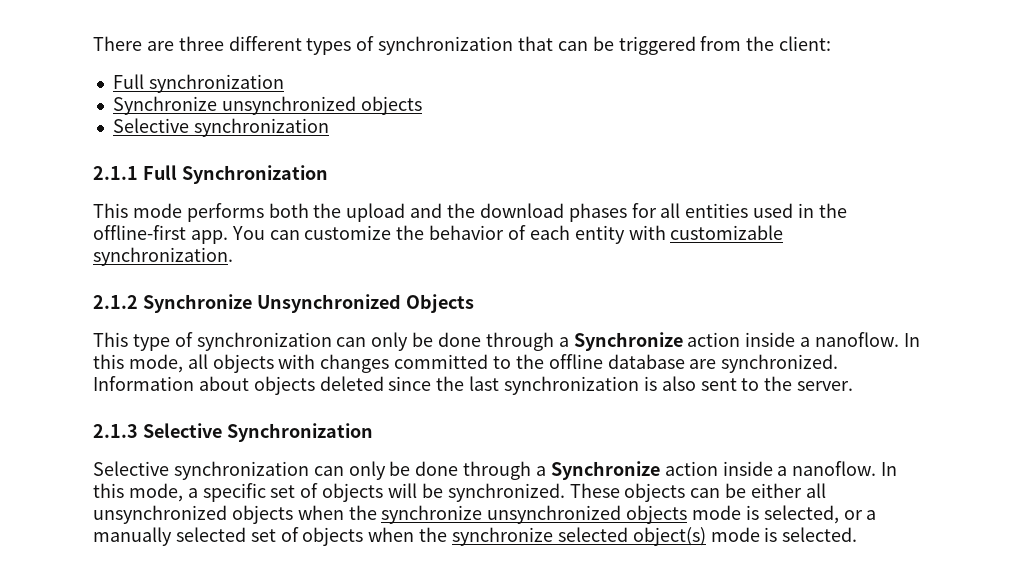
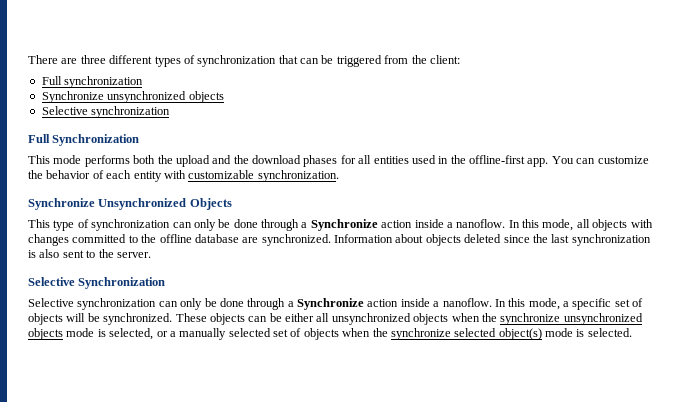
- 2.1.1 Full Synchronization
+ Full Synchronization
- 2.1.2 Synchronize Unsynchronized Objects
+ Synchronize Unsynchronized Objects
- 2.1.3 Selective Synchronization
+ Selective Synchronization

